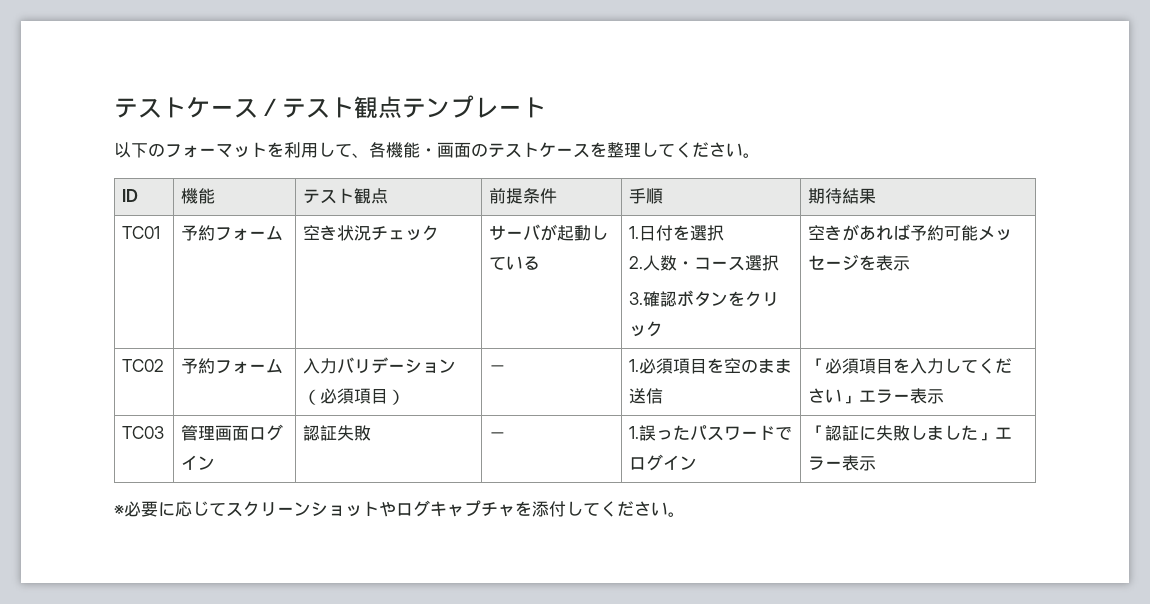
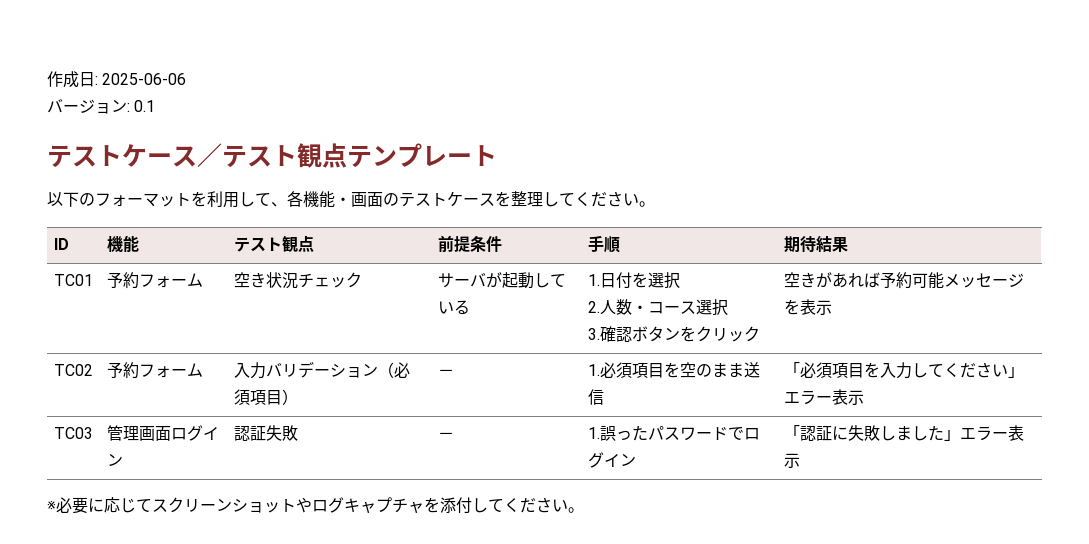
+ 作成日: 2025-06-06
+ バージョン: 0.1

